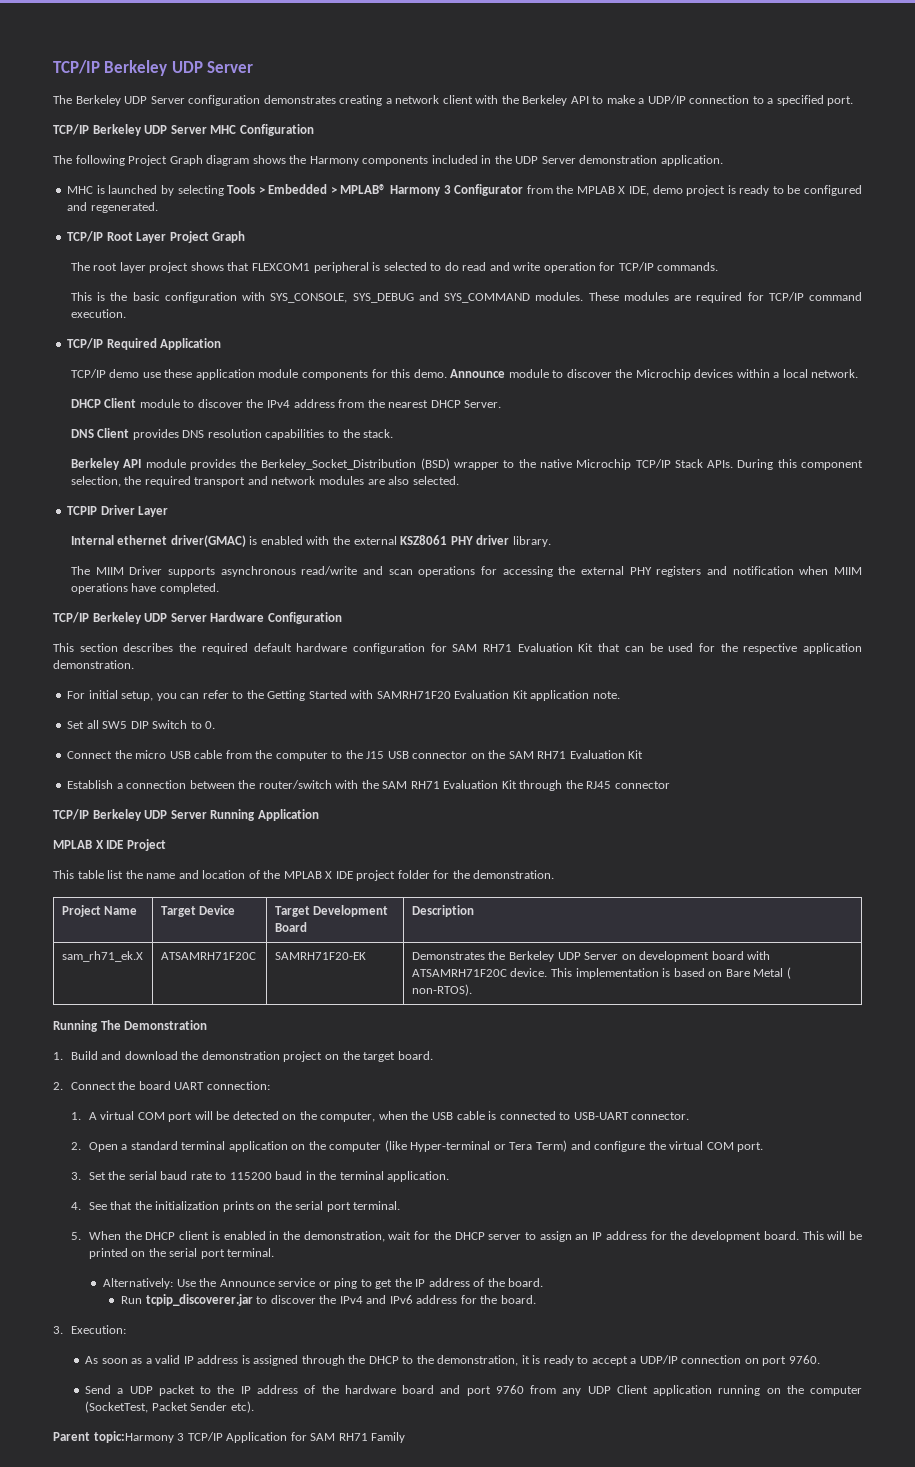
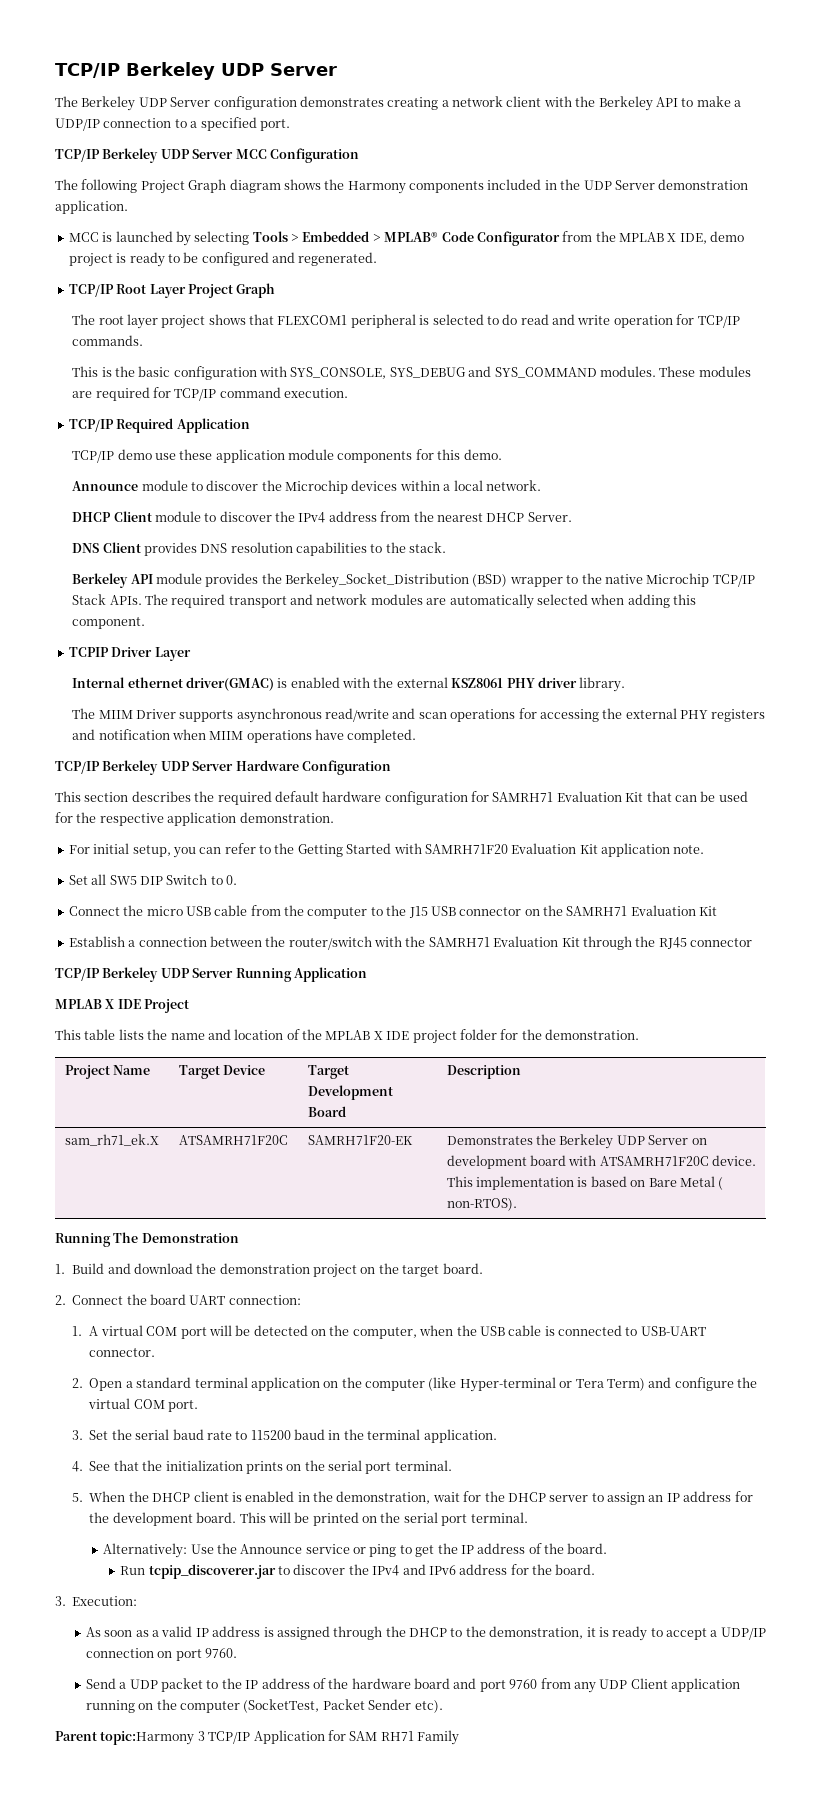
- TCP/IP Berkeley UDP Server MHC Configuration
+ TCP/IP Berkeley UDP Server MCC Configuration
- MHC is launched by selecting Tools > Embedded > MPLAB® Harmony 3 Configurator from the MPLAB X IDE, demo project is ready to be configured and regenerated.
+ MCC is launched by selecting Tools > Embedded > MPLAB® Code Configurator from the MPLAB X IDE, demo project is ready to be configured and regenerated.
- TCP/IP demo use these application module components for this demo. Announce module to discover the Microchip devices within a local network.
+ TCP/IP demo use these application module components for this demo.
+ Announce module to discover the Microchip devices within a local network.
- During this component selection, the required transport and network modules are also selected.
+ The required transport and network modules are automatically selected when adding this component.
- This section describes the required default hardware configuration for SAM RH71 Evaluation Kit that can be used for the respective application demonstration.
+ This section describes the required default hardware configuration for SAMRH71 Evaluation Kit that can be used for the respective application demonstration.
- Connect the micro USB cable from the computer to the J15 USB connector on the SAM RH71 Evaluation Kit
+ Connect the micro USB cable from the computer to the J15 USB connector on the SAMRH71 Evaluation Kit
- Establish a connection between the router/switch with the SAM RH71 Evaluation Kit through the RJ45 connector
+ Establish a connection between the router/switch with the SAMRH71 Evaluation Kit through the RJ45 connector
- This table list the name and location of the MPLAB X IDE project folder for the demonstration.
+ This table lists the name and location of the MPLAB X IDE project folder for the demonstration.

